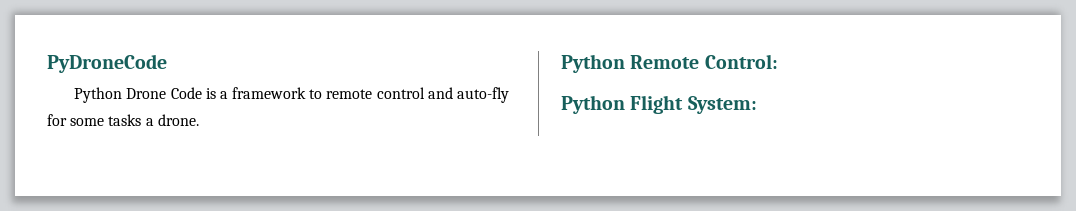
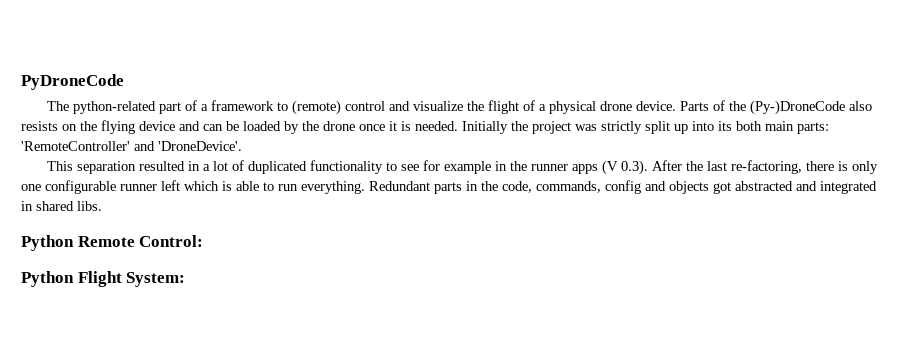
- Python Drone Code is a framework to remote control and auto-fly for some tasks a drone.
+ The python-related part of a framework to (remote) control and visualize the flight of a physical drone device. Parts of the (Py-)DroneCode also resists on the flying device and can be loaded by the drone once it is needed. Initially the project was strictly split up into its both main parts: 'RemoteController' and 'DroneDevice'.
+ This separation resulted in a lot of duplicated functionality to see for example in the runner apps (V 0.3). After the last re-factoring, there is only one configurable runner left which is able to run everything. Redundant parts in the code, commands, config and objects got abstracted and integrated in shared libs.

